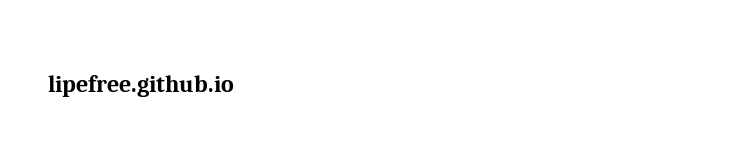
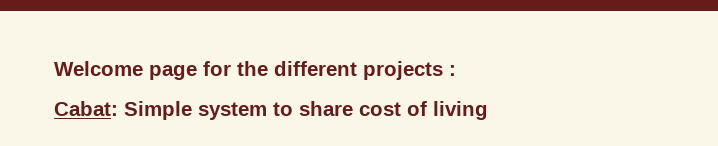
- lipefree.github.io
+ Welcome page for the different projects :
+ Cabat: Simple system to share cost of living

